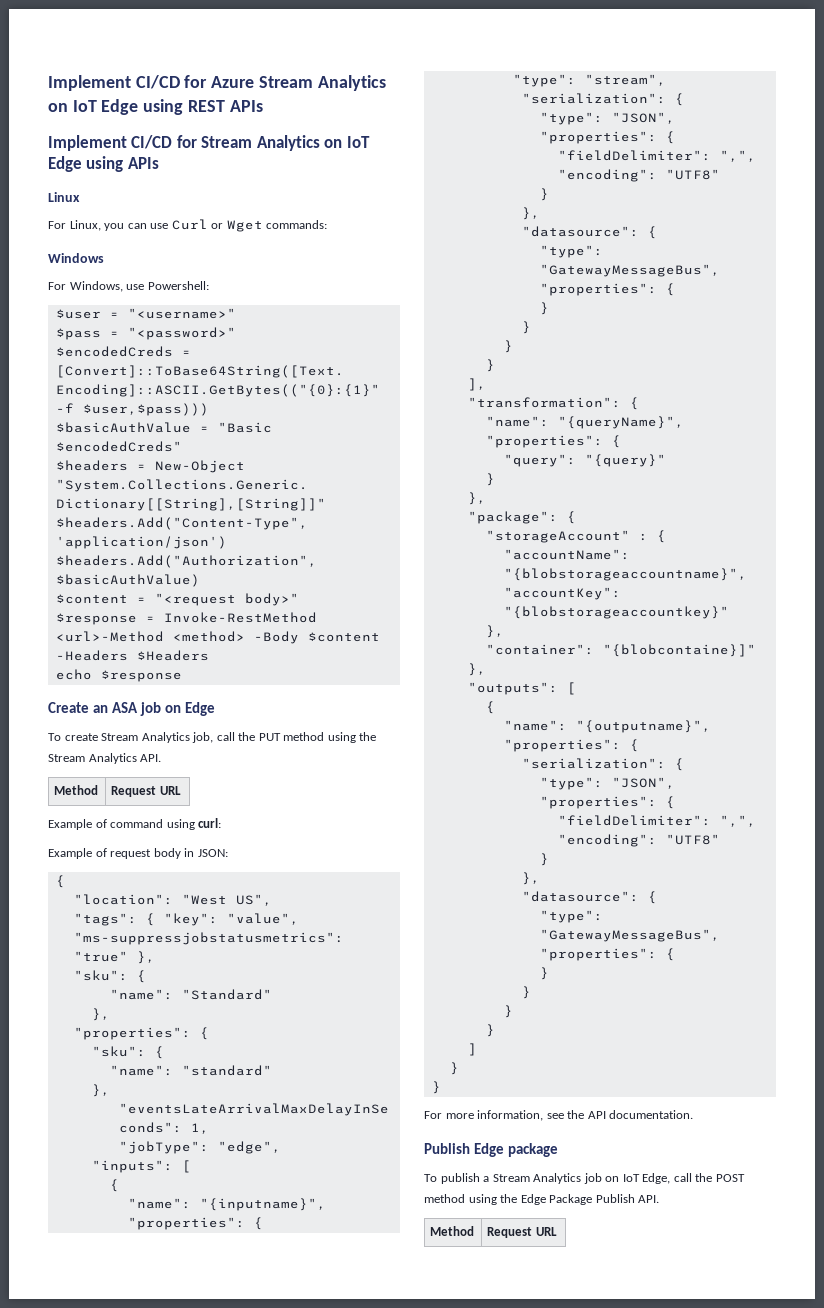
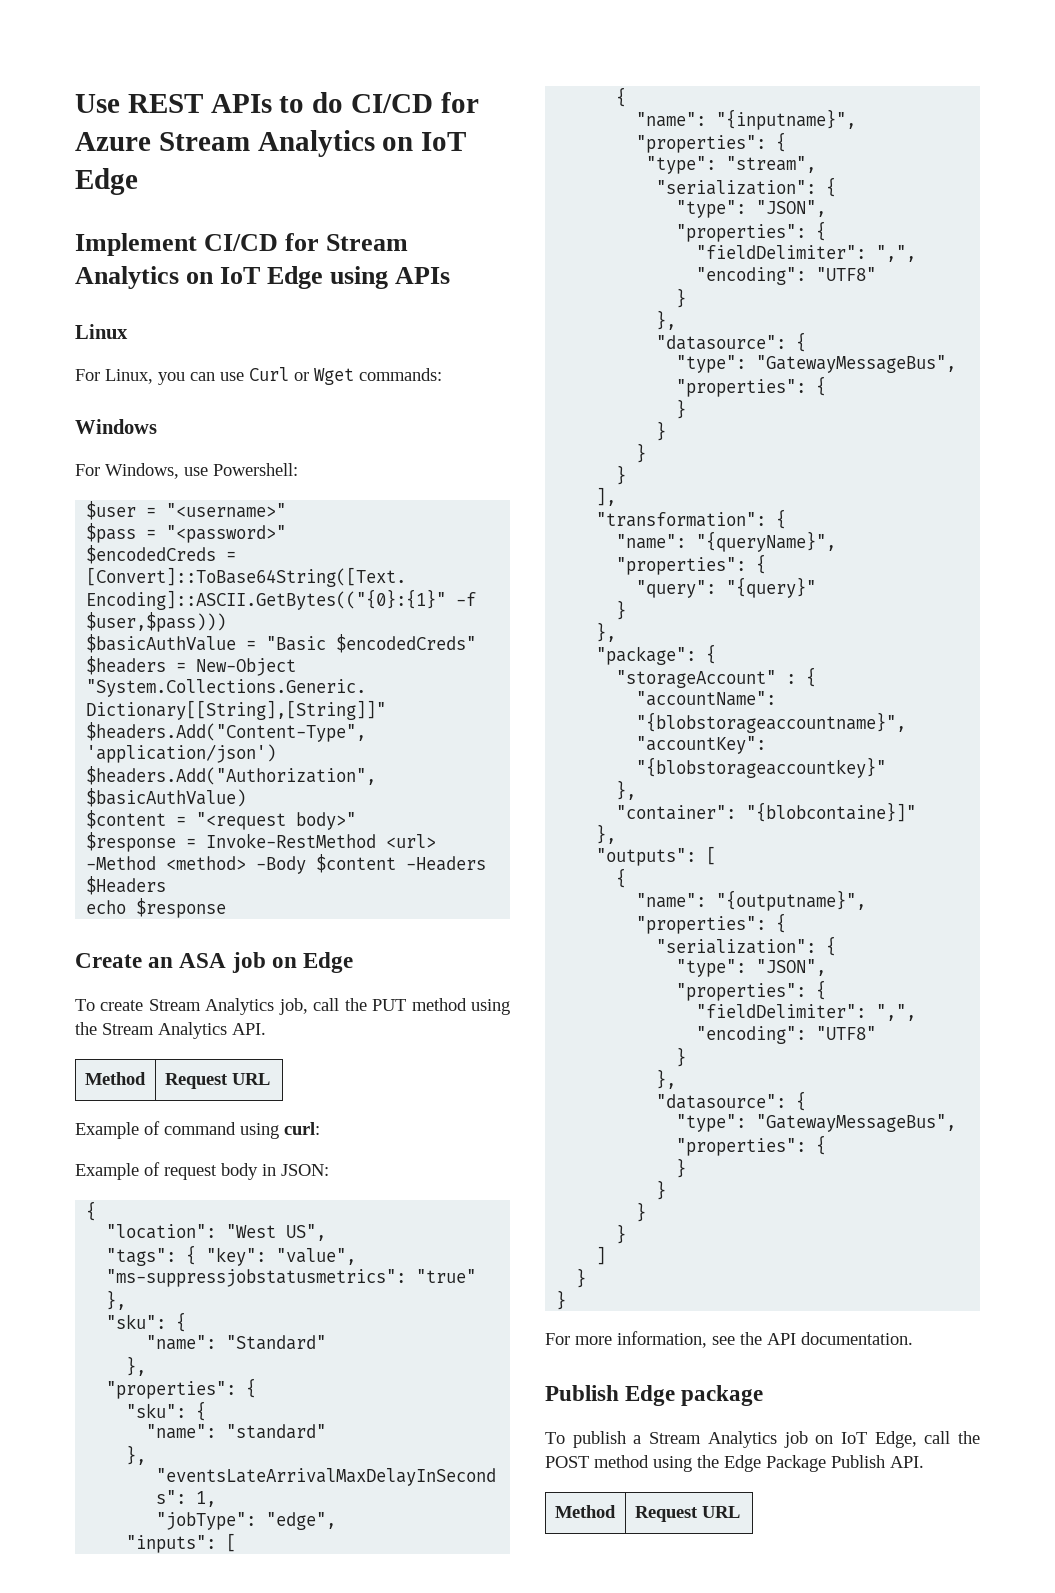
- Implement CI/CD for Azure Stream Analytics on IoT Edge using REST APIs
+ Use REST APIs to do CI/CD for Azure Stream Analytics on IoT Edge
- $response = Invoke-RestMethod <url>-Method <method> -Body $content -Headers $Headers
+ $response = Invoke-RestMethod <url> -Method <method> -Body $content -Headers $Headers

